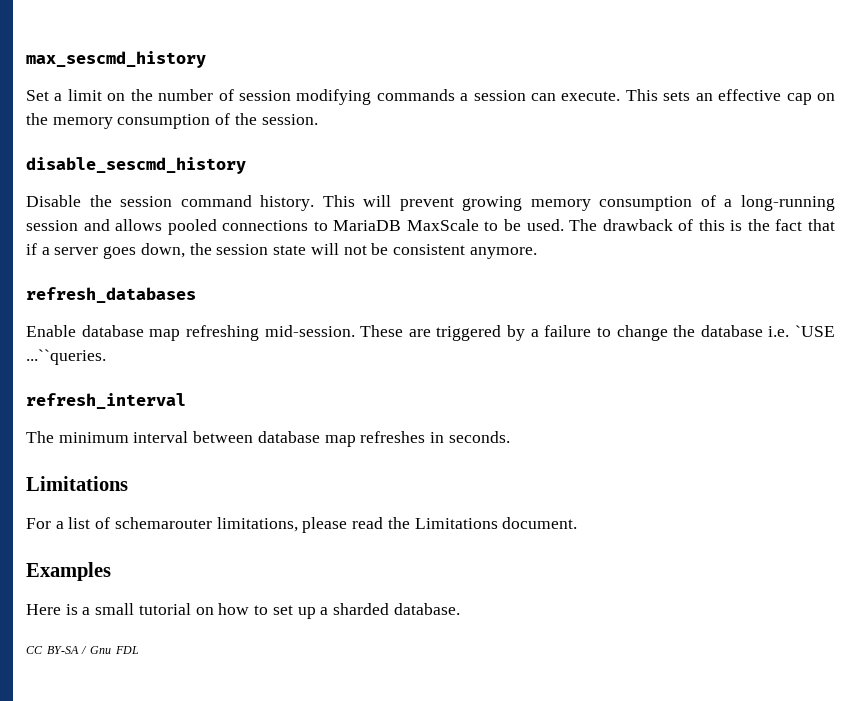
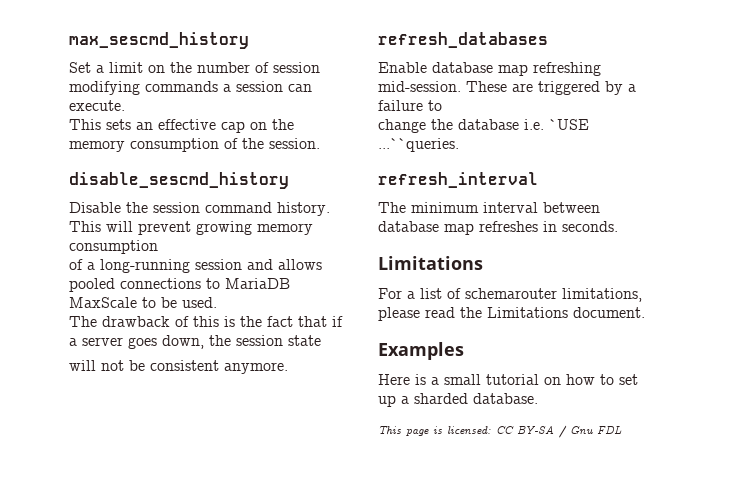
- Set a limit on the number of session modifying commands a session can execute. This sets an effective cap on the memory consumption of the session.
+ Set a limit on the number of session modifying commands a session can execute.
+ This sets an effective cap on the memory consumption of the session.
- This will prevent growing memory consumption of a long-running session and allows pooled connections to MariaDB MaxScale to be used. The drawback of this is the fact that if a server goes down, the session state will not be consistent anymore.
+ This will prevent growing memory consumption
+ of a long-running session and allows pooled connections to MariaDB MaxScale to be used.
+ The drawback of this is the fact that if a server goes down, the session state
+ will not be consistent anymore.
- These are triggered by a failure to change the database i.e. `USE ...``queries.
+ These are triggered by a failure to
+ change the database i.e. `USE ...``queries.
- CC BY-SA / Gnu FDL
+ This page is licensed: CC BY-SA / Gnu FDL

